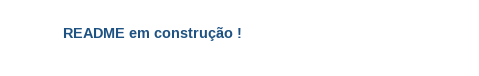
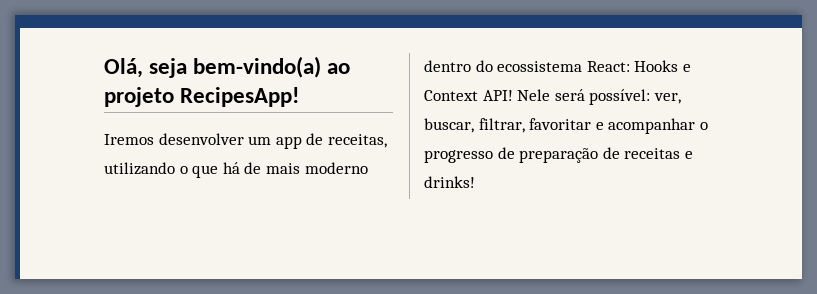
- README em construção !
+ Olá, seja bem-vindo(a) ao projeto RecipesApp!
+ Iremos desenvolver um app de receitas, utilizando o que há de mais moderno dentro do ecossistema React: Hooks e Context API! Nele será possível: ver, buscar, filtrar, favoritar e acompanhar o progresso de preparação de receitas e drinks!

